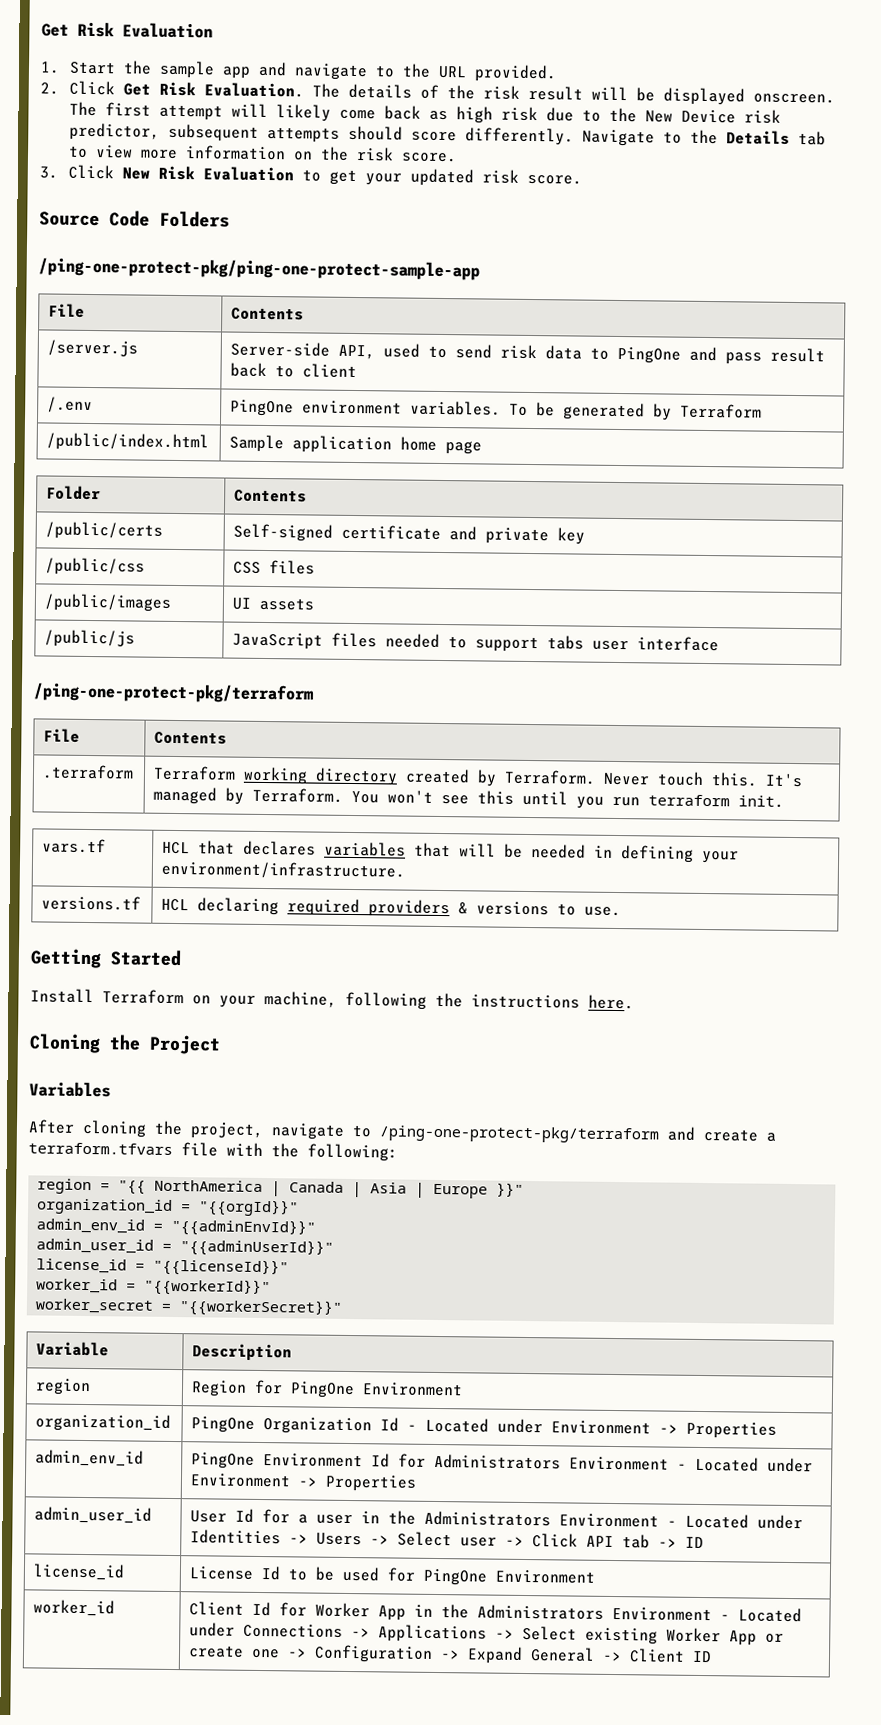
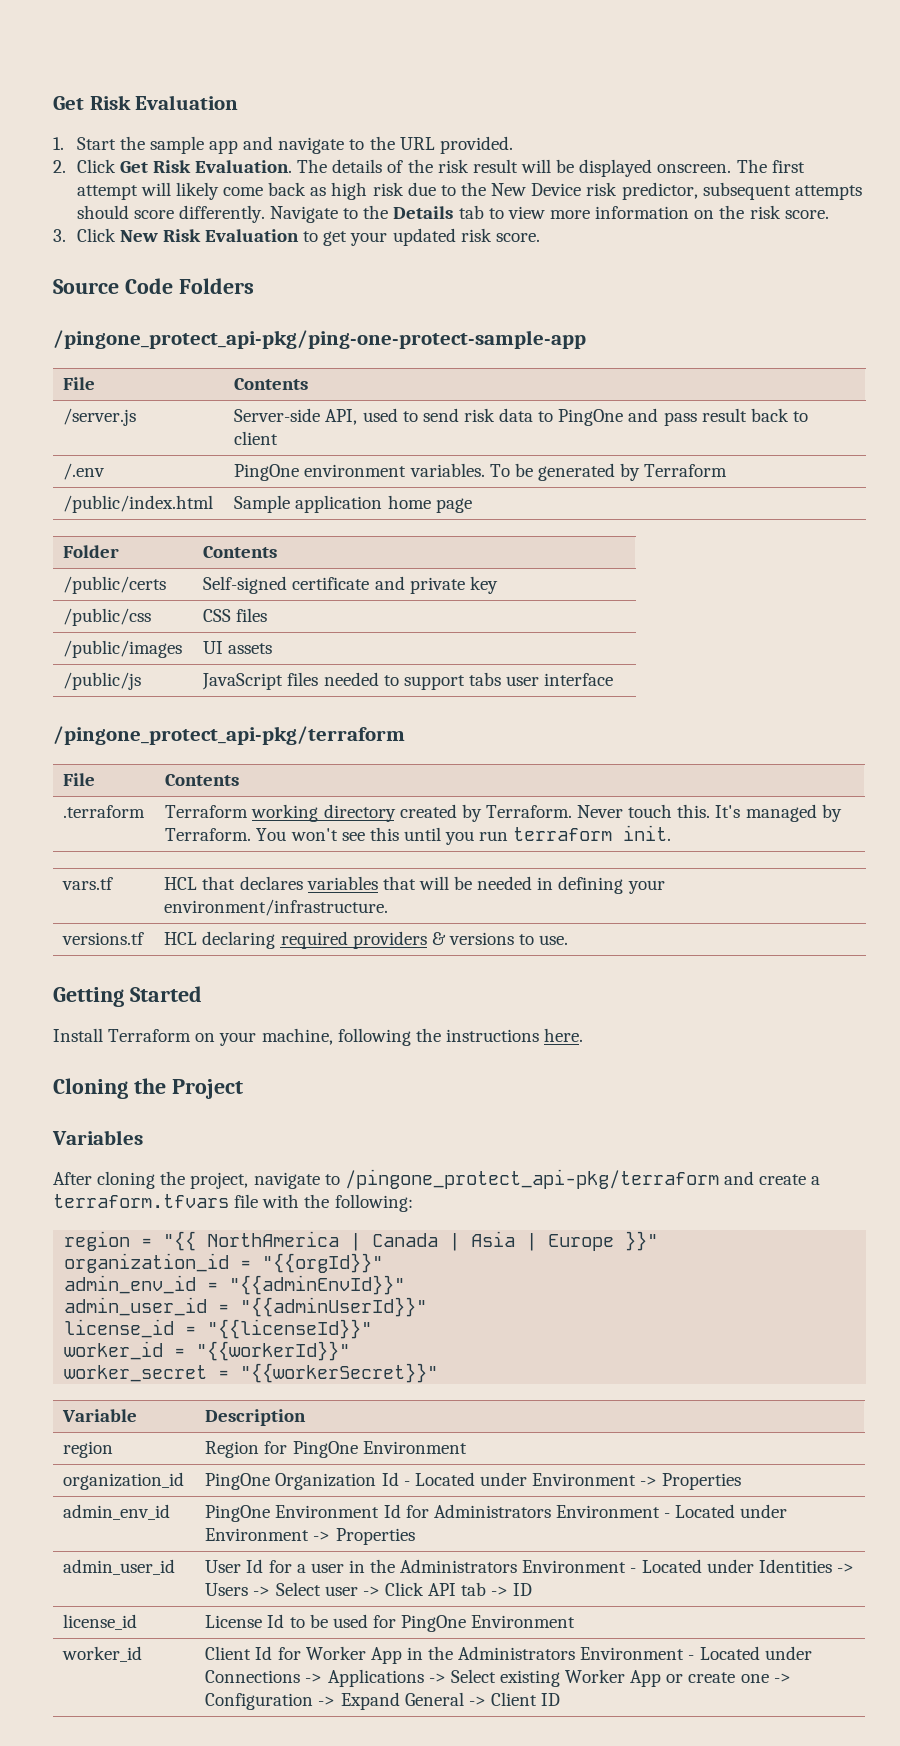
- /ping-one-protect-pkg/ping-one-protect-sample-app
+ /pingone_protect_api-pkg/ping-one-protect-sample-app
  /public/js | JavaScript files needed to support tabs user interface
- /ping-one-protect-pkg/terraform
+ /pingone_protect_api-pkg/terraform
- After cloning the project, navigate to /ping-one-protect-pkg/terraform and create a terraform.tfvars file with the following:
+ After cloning the project, navigate to /pingone_protect_api-pkg/terraform and create a terraform.tfvars file with the following:

